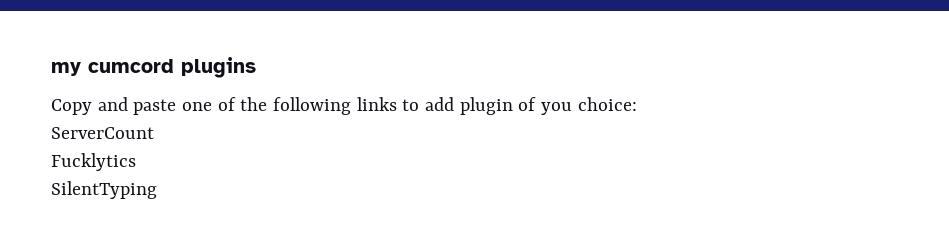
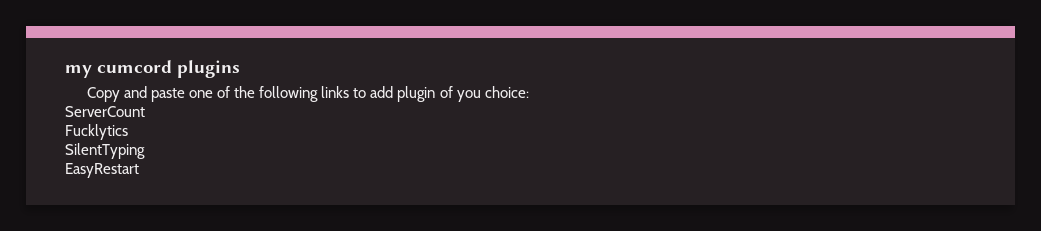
+ EasyRestart

